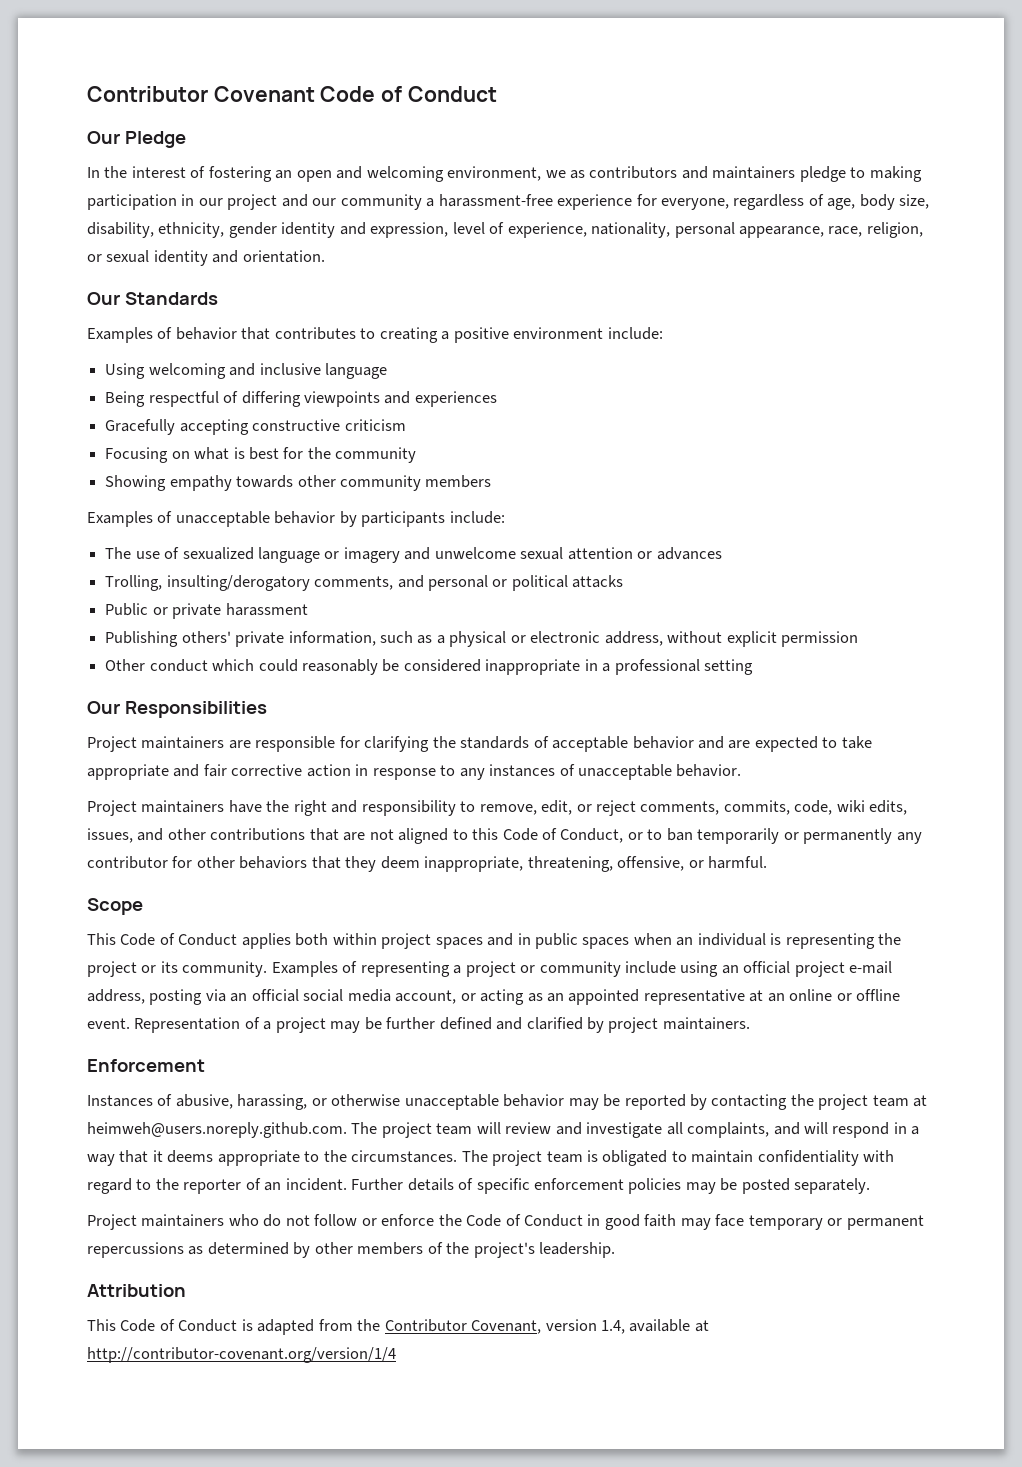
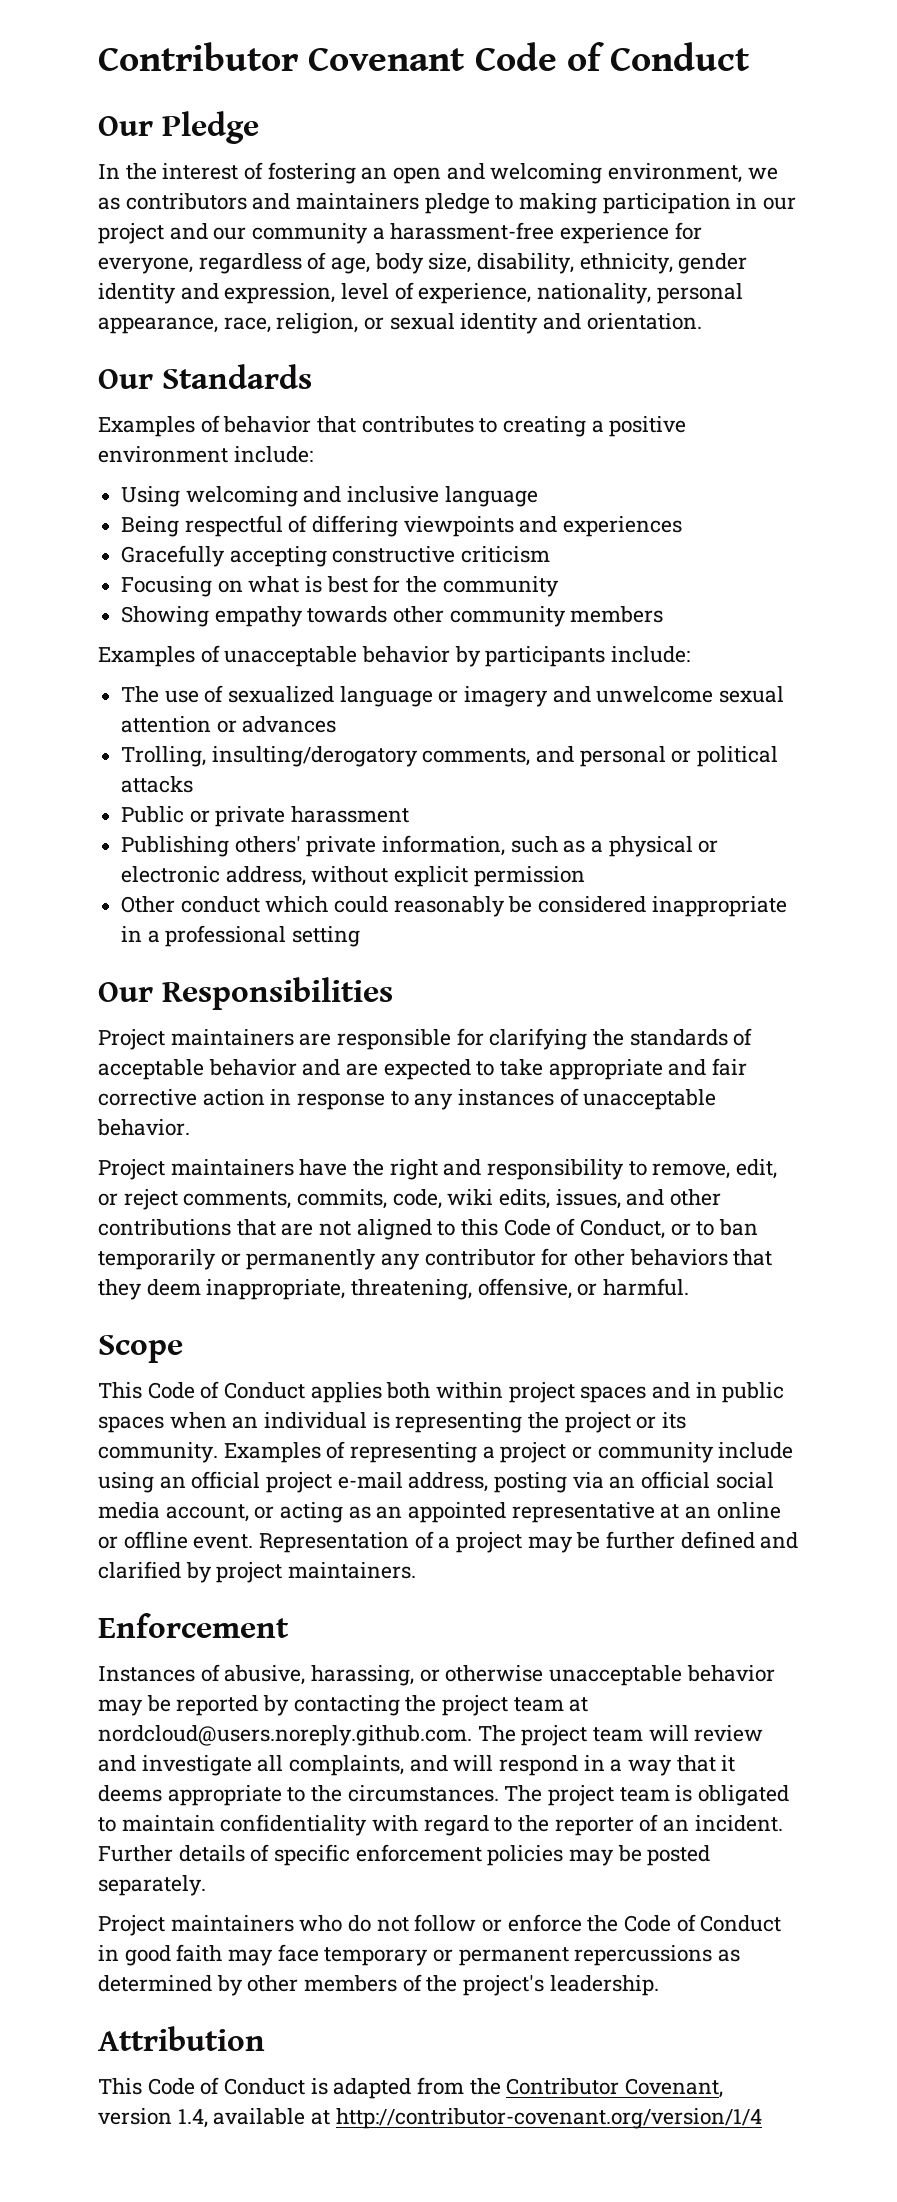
- Instances of abusive, harassing, or otherwise unacceptable behavior may be reported by contacting the project team at heimweh@users.noreply.github.com. The project team will review and investigate all complaints, and will respond in a way that it deems appropriate to the circumstances.
+ Instances of abusive, harassing, or otherwise unacceptable behavior may be reported by contacting the project team at nordcloud@users.noreply.github.com. The project team will review and investigate all complaints, and will respond in a way that it deems appropriate to the circumstances.

